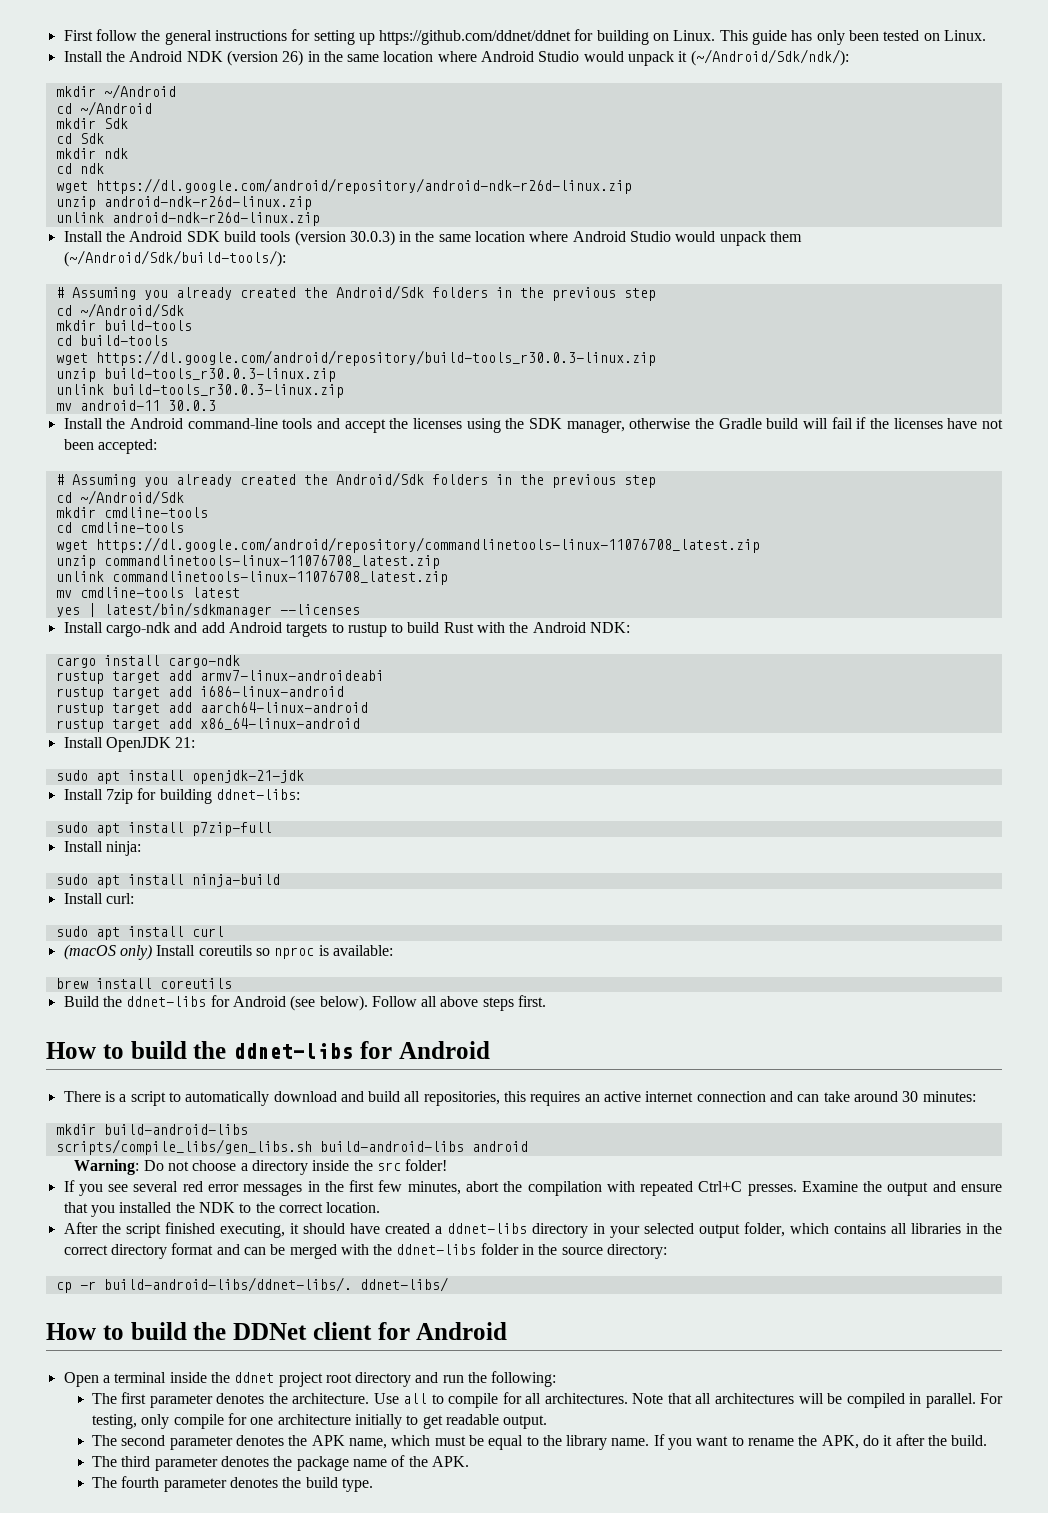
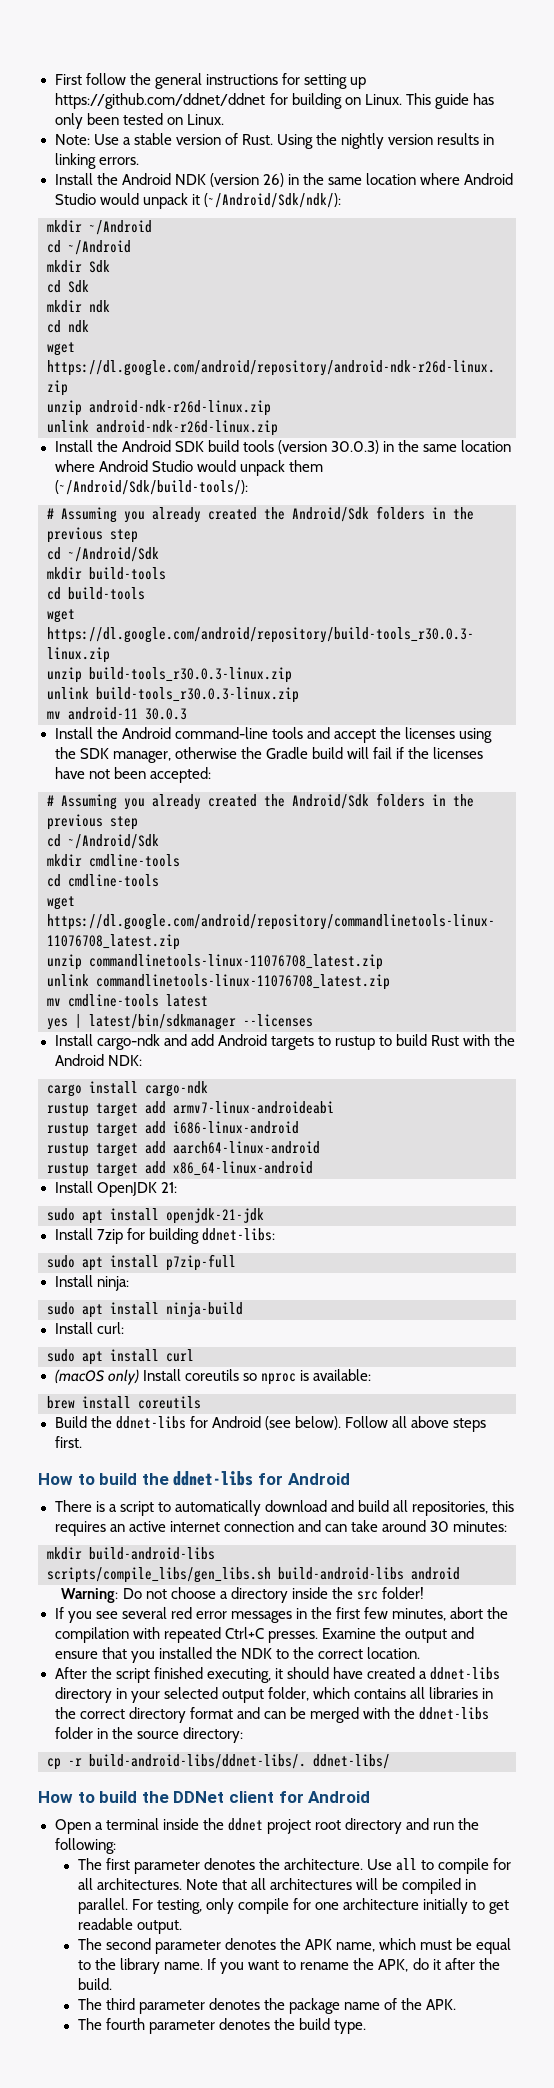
+ Note: Use a stable version of Rust. Using the nightly version results in linking errors.

